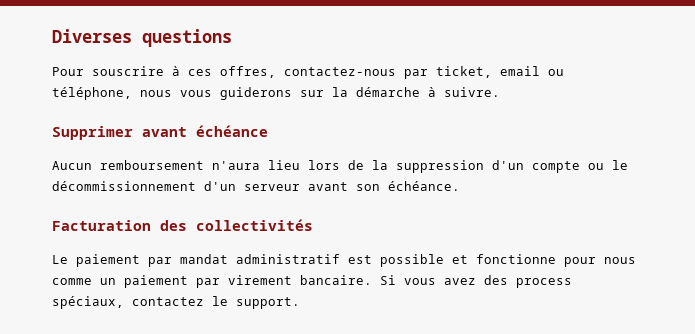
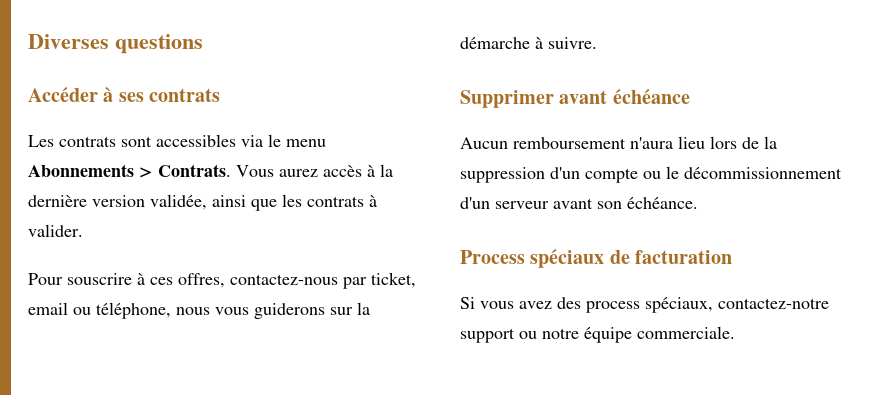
+ Accéder à ses contrats
+ Les contrats sont accessibles via le menu Abonnements > Contrats. Vous aurez accès à la dernière version validée, ainsi que les contrats à valider.
- Facturation des collectivités
- Le paiement par mandat administratif est possible et fonctionne pour nous comme un paiement par virement bancaire. Si vous avez des process spéciaux, contactez le support.
+ Process spéciaux de facturation
+ Si vous avez des process spéciaux, contactez-notre support ou notre équipe commerciale.

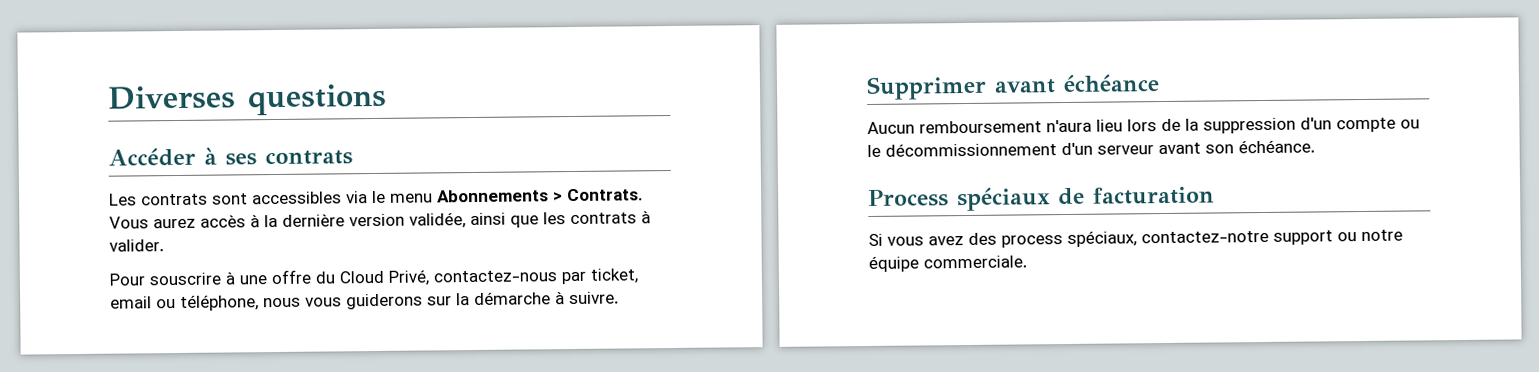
- Pour souscrire à ces offres, contactez-nous par ticket, email ou téléphone, nous vous guiderons sur la démarche à suivre.
+ Pour souscrire à une offre du Cloud Privé, contactez-nous par ticket, email ou téléphone, nous vous guiderons sur la démarche à suivre.

